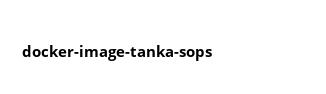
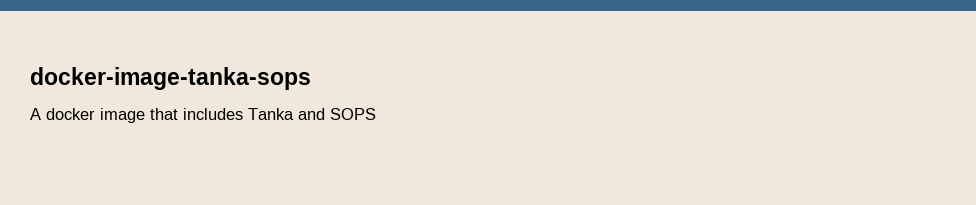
+ A docker image that includes Tanka and SOPS

